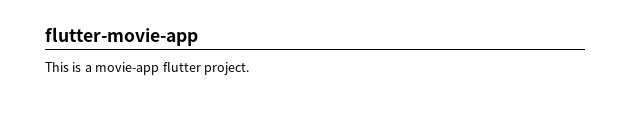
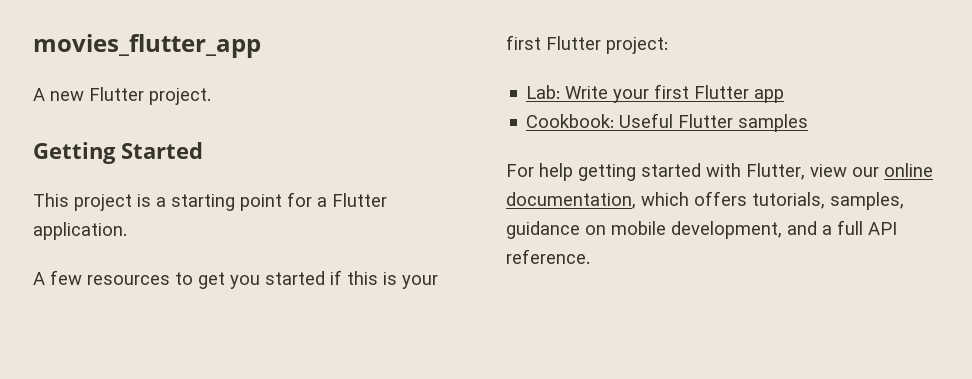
- flutter-movie-app
+ movies_flutter_app
+ A new Flutter project.
+ Getting Started
- This is a movie-app flutter project.
+ This project is a starting point for a Flutter application.
+ A few resources to get you started if this is your first Flutter project:
+ Lab: Write your first Flutter app
+ Cookbook: Useful Flutter samples
+ For help getting started with Flutter, view our online documentation, which offers tutorials, samples, guidance on mobile development, and a full API reference.

